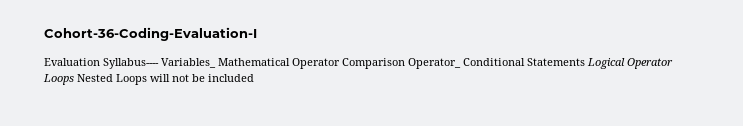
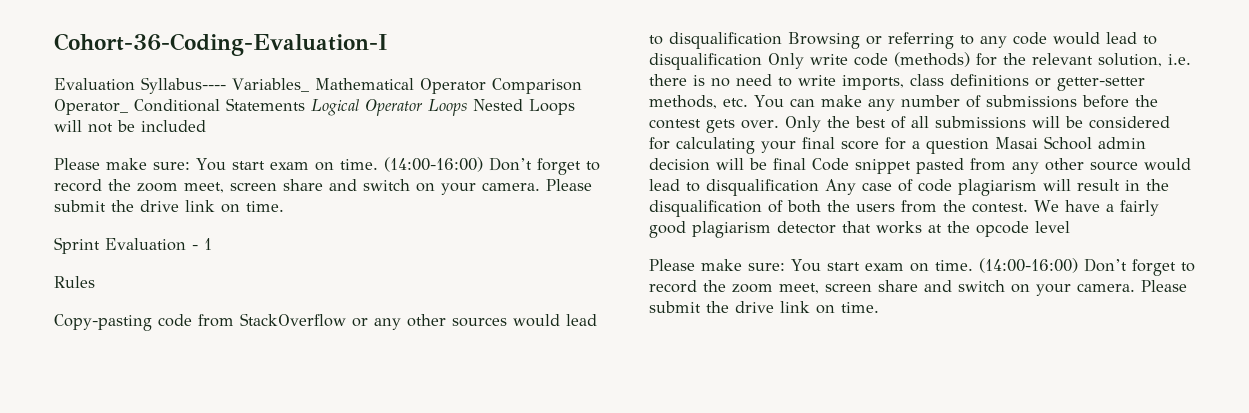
  Evaluation Syllabus---- Variables_ Mathematical Operator Comparison Operator_ Conditional Statements Logical Operator Loops Nested Loops will not be included
+ Please make sure: You start exam on time. (14:00-16:00) Don’t forget to record the zoom meet, screen share and switch on your camera. Please submit the drive link on time.
+ Sprint Evaluation - 1
+ Rules
+ Copy-pasting code from StackOverflow or any other sources would lead to disqualification Browsing or referring to any code would lead to disqualification Only write code (methods) for the relevant solution, i.e. there is no need to write imports, class definitions or getter-setter methods, etc. You can make any number of submissions before the contest gets over. Only the best of all submissions will be considered for calculating your final score for a question Masai School admin decision will be final Code snippet pasted from any other source would lead to disqualification Any case of code plagiarism will result in the disqualification of both the users from the contest. We have a fairly good plagiarism detector that works at the opcode level
+ Please make sure: You start exam on time. (14:00-16:00) Don’t forget to record the zoom meet, screen share and switch on your camera. Please submit the drive link on time.

